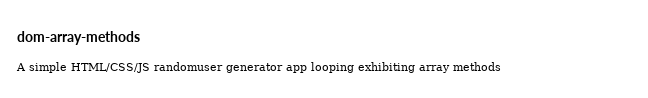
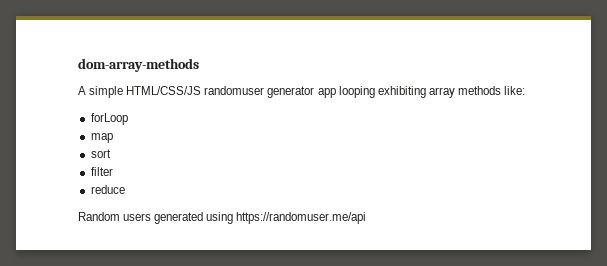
- A simple HTML/CSS/JS randomuser generator app looping exhibiting array methods
+ A simple HTML/CSS/JS randomuser generator app looping exhibiting array methods like:
+ forLoop
+ map
+ sort
+ filter
+ reduce
+ Random users generated using https://randomuser.me/api

